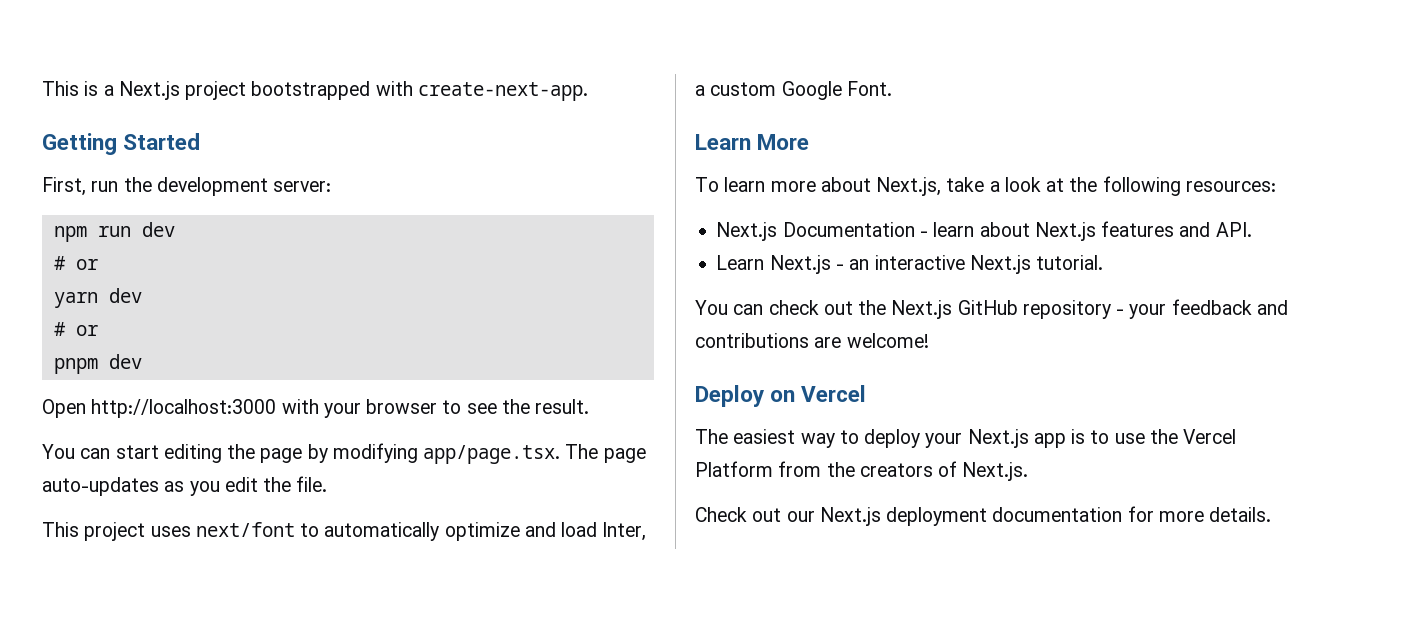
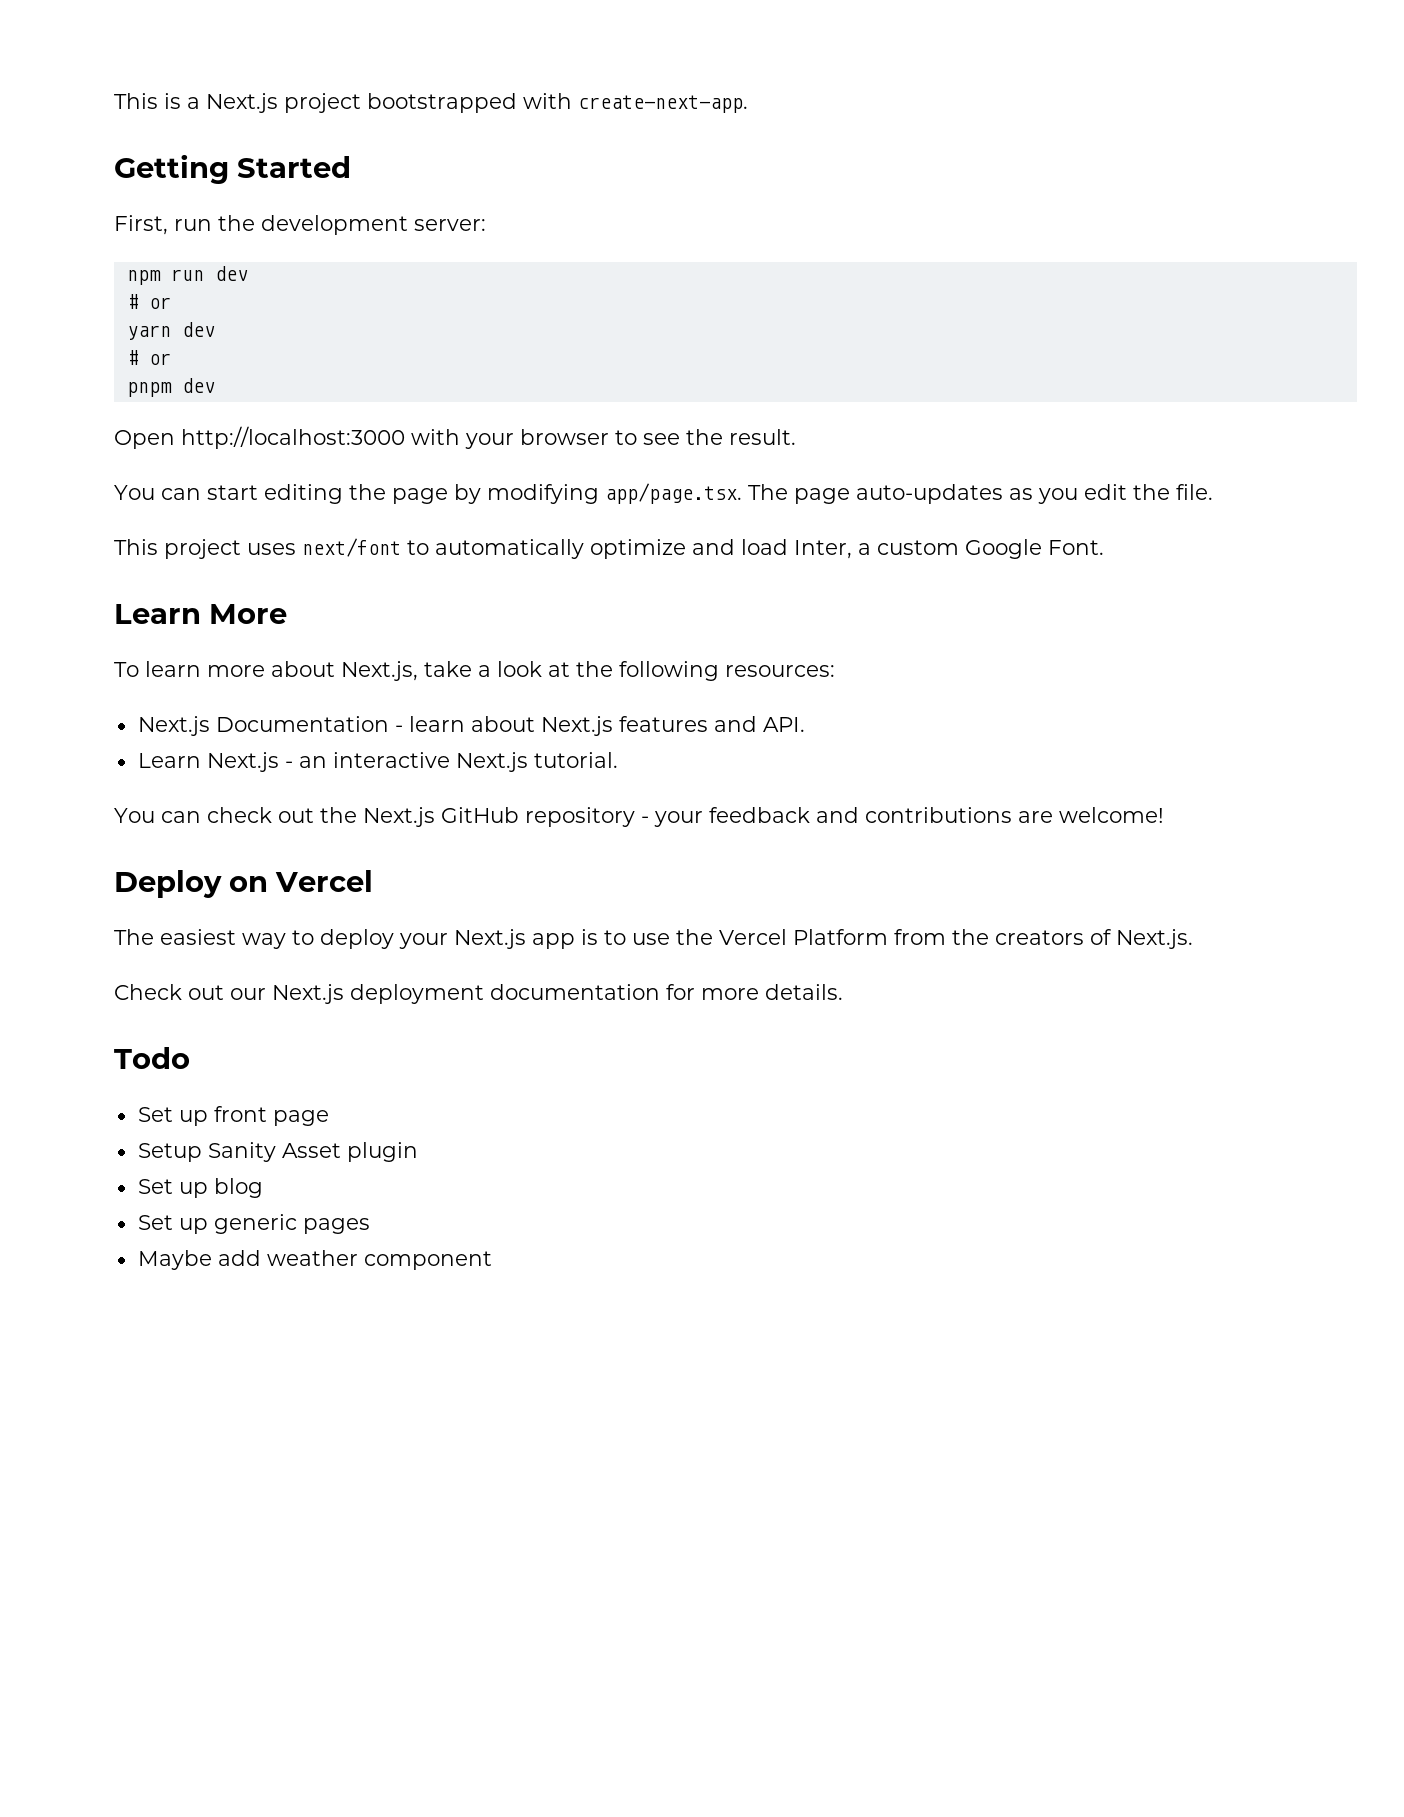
+ Todo
+ Set up front page
+ Setup Sanity Asset plugin
+ Set up blog
+ Set up generic pages
+ Maybe add weather component

